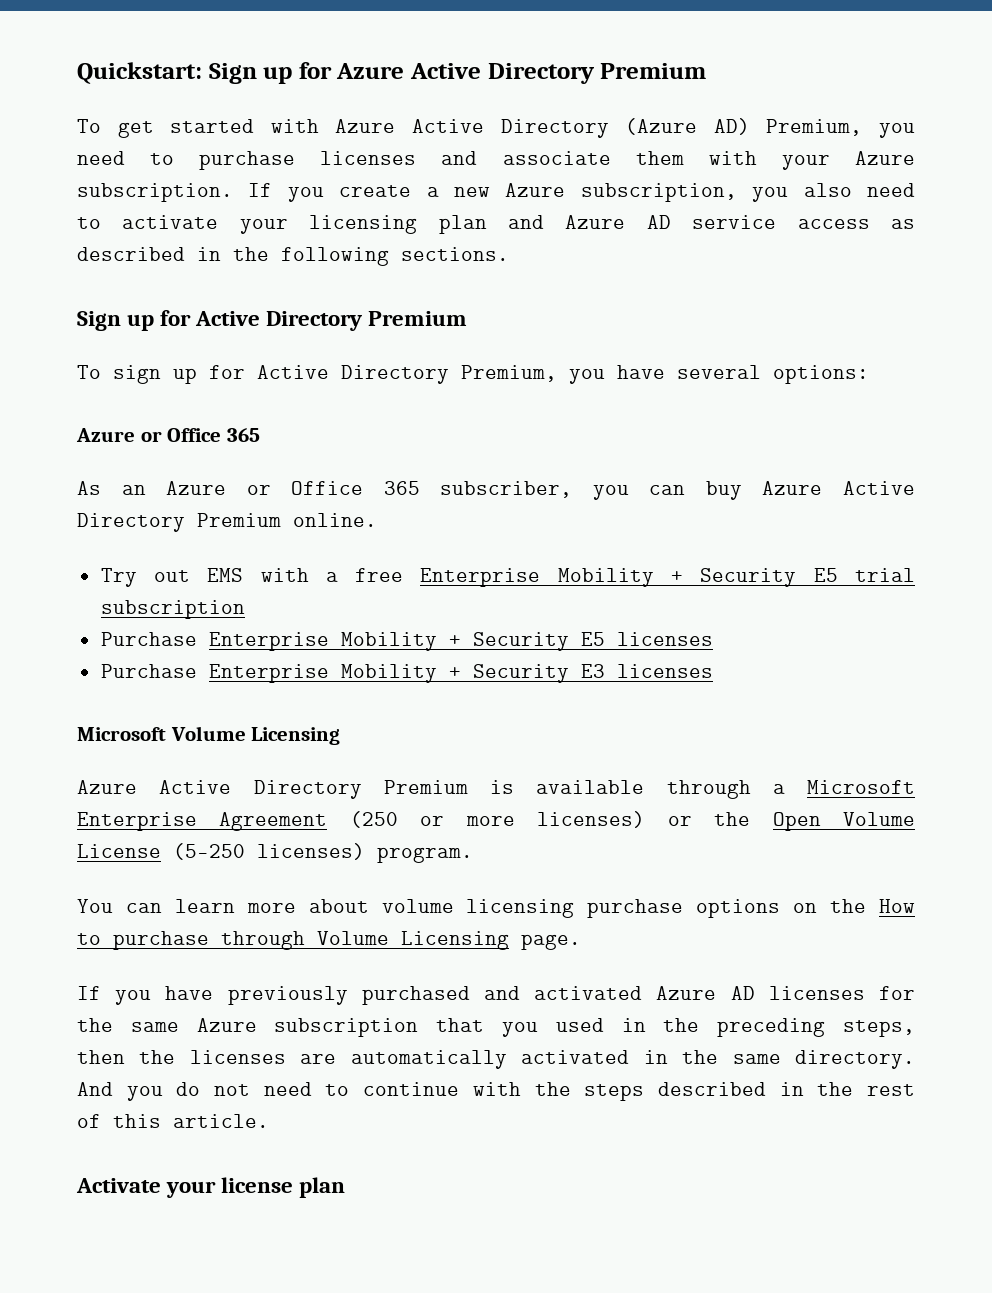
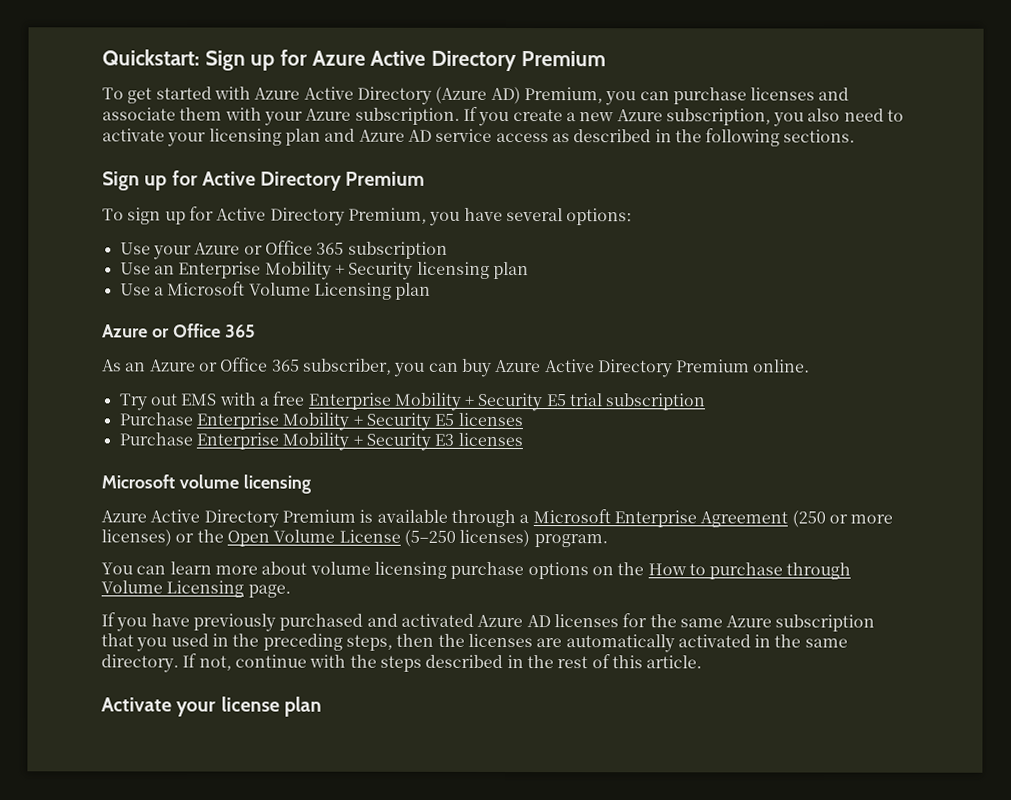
- To get started with Azure Active Directory (Azure AD) Premium, you need to purchase licenses and associate them with your Azure subscription.
+ To get started with Azure Active Directory (Azure AD) Premium, you can purchase licenses and associate them with your Azure subscription.
+ Use your Azure or Office 365 subscription
+ Use an Enterprise Mobility + Security licensing plan
+ Use a Microsoft Volume Licensing plan
- Microsoft Volume Licensing
+ Microsoft volume licensing
- And you do not need to continue with the steps described in the rest of this article.
+ If not, continue with the steps described in the rest of this article.

